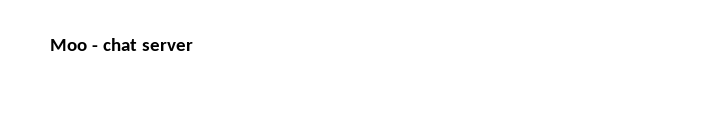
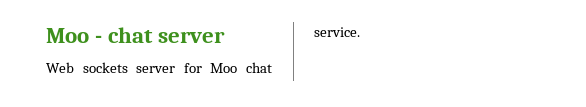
+ Web sockets server for Moo chat service.

